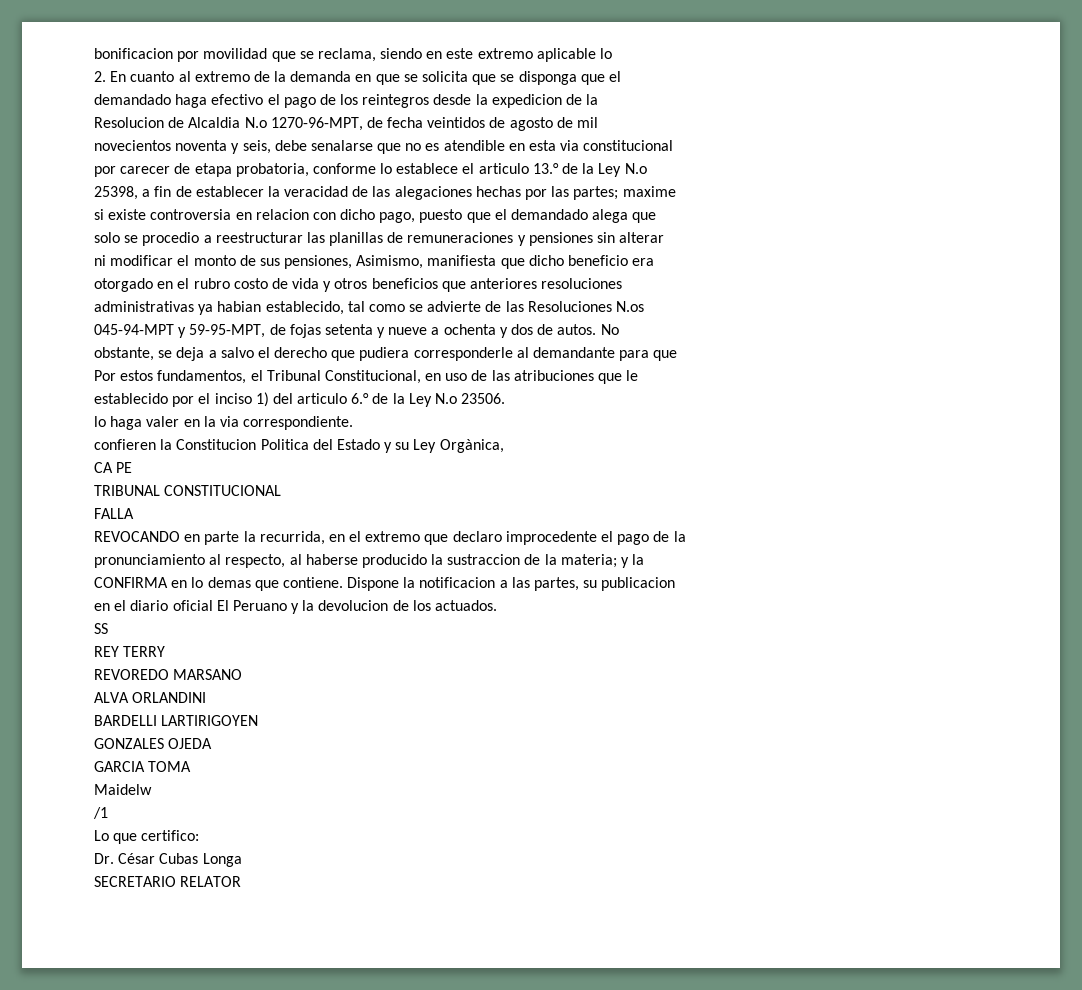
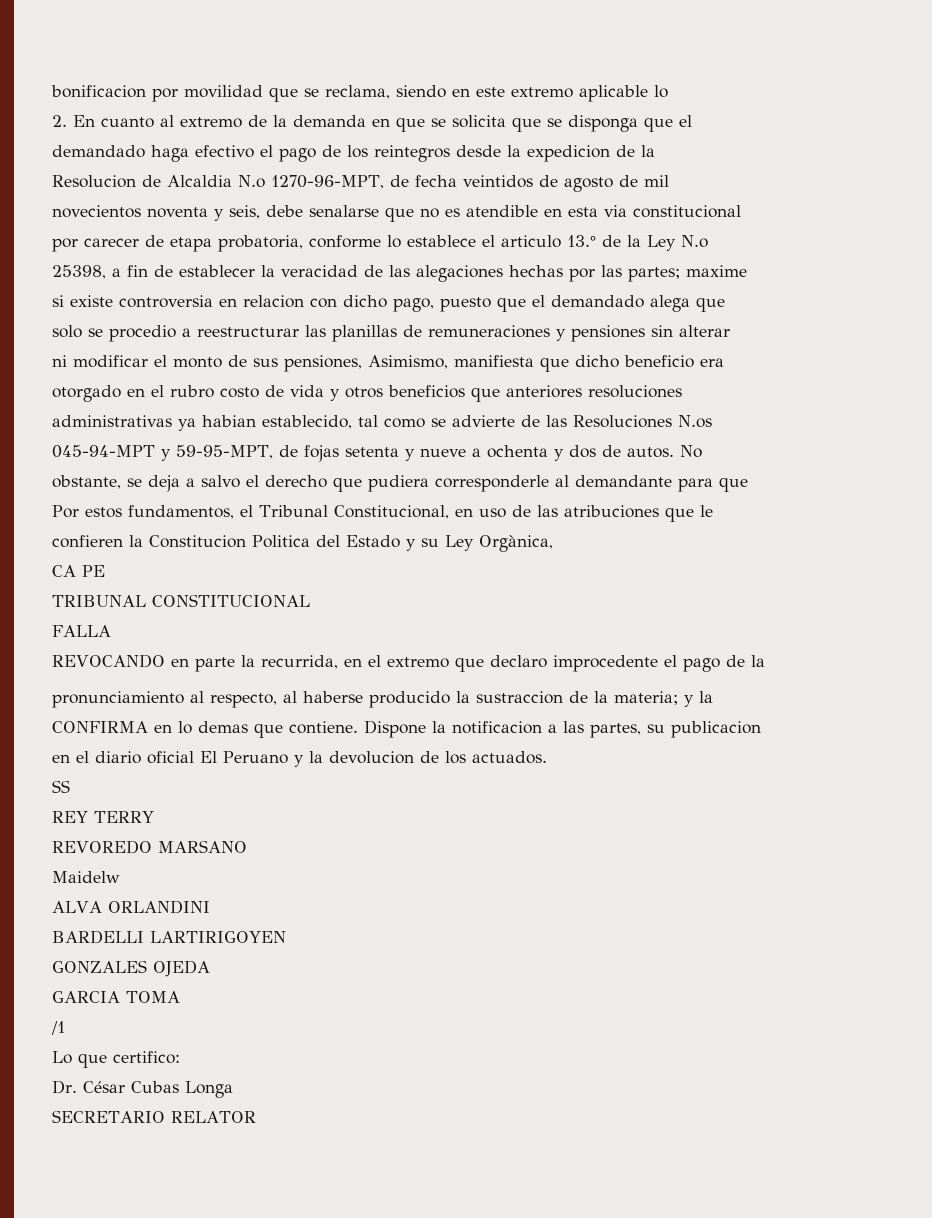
- establecido por el inciso 1) del articulo 6.° de la Ley N.o 23506.
- lo haga valer en la via correspondiente.
+ Maidelw
- Maidelw

